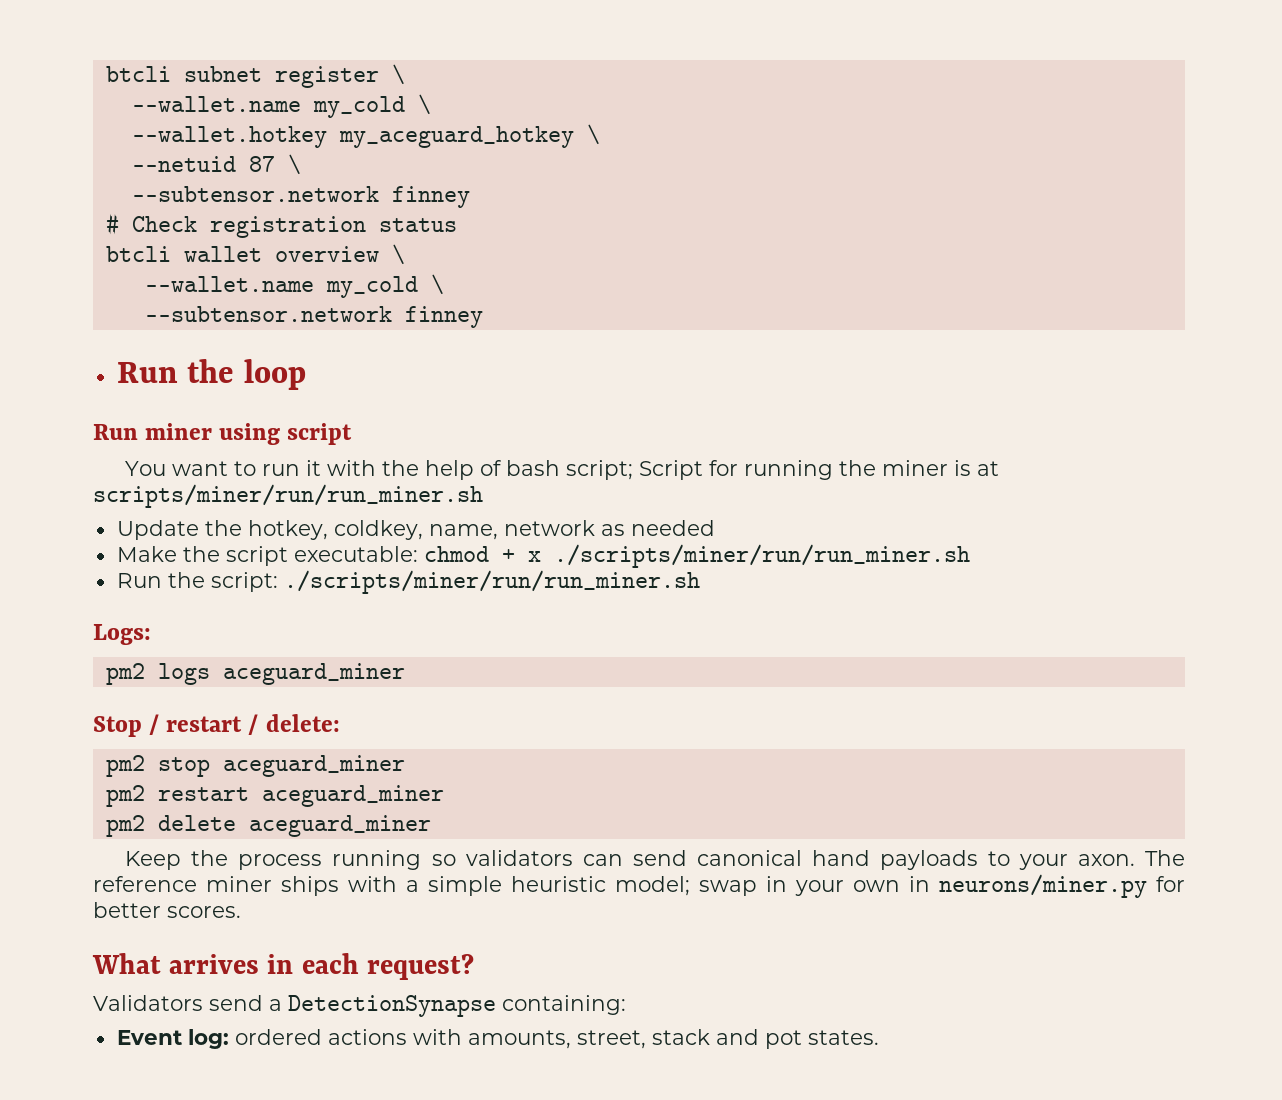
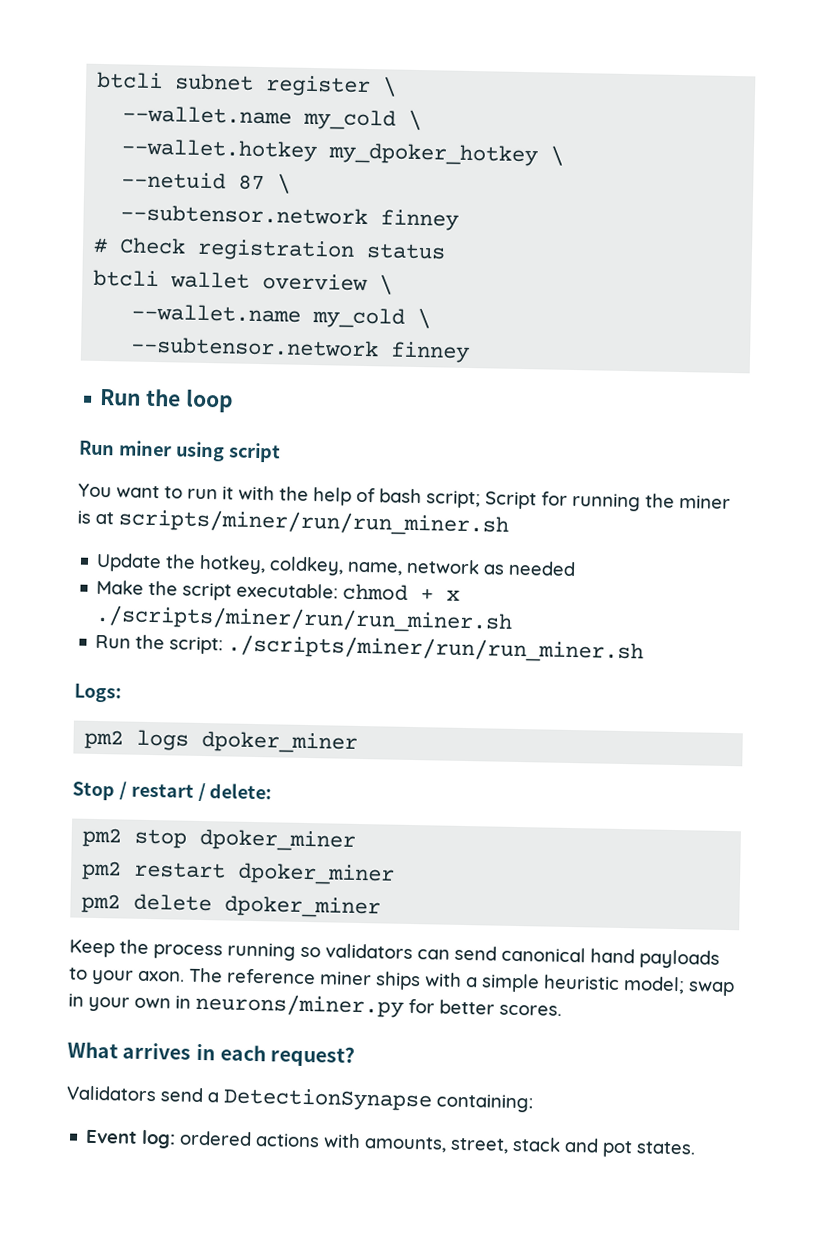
- --wallet.hotkey my_aceguard_hotkey \
+ --wallet.hotkey my_dpoker_hotkey \
- pm2 logs aceguard_miner
+ pm2 logs dpoker_miner
- pm2 stop aceguard_miner
+ pm2 stop dpoker_miner
- pm2 restart aceguard_miner
+ pm2 restart dpoker_miner
- pm2 delete aceguard_miner
+ pm2 delete dpoker_miner

